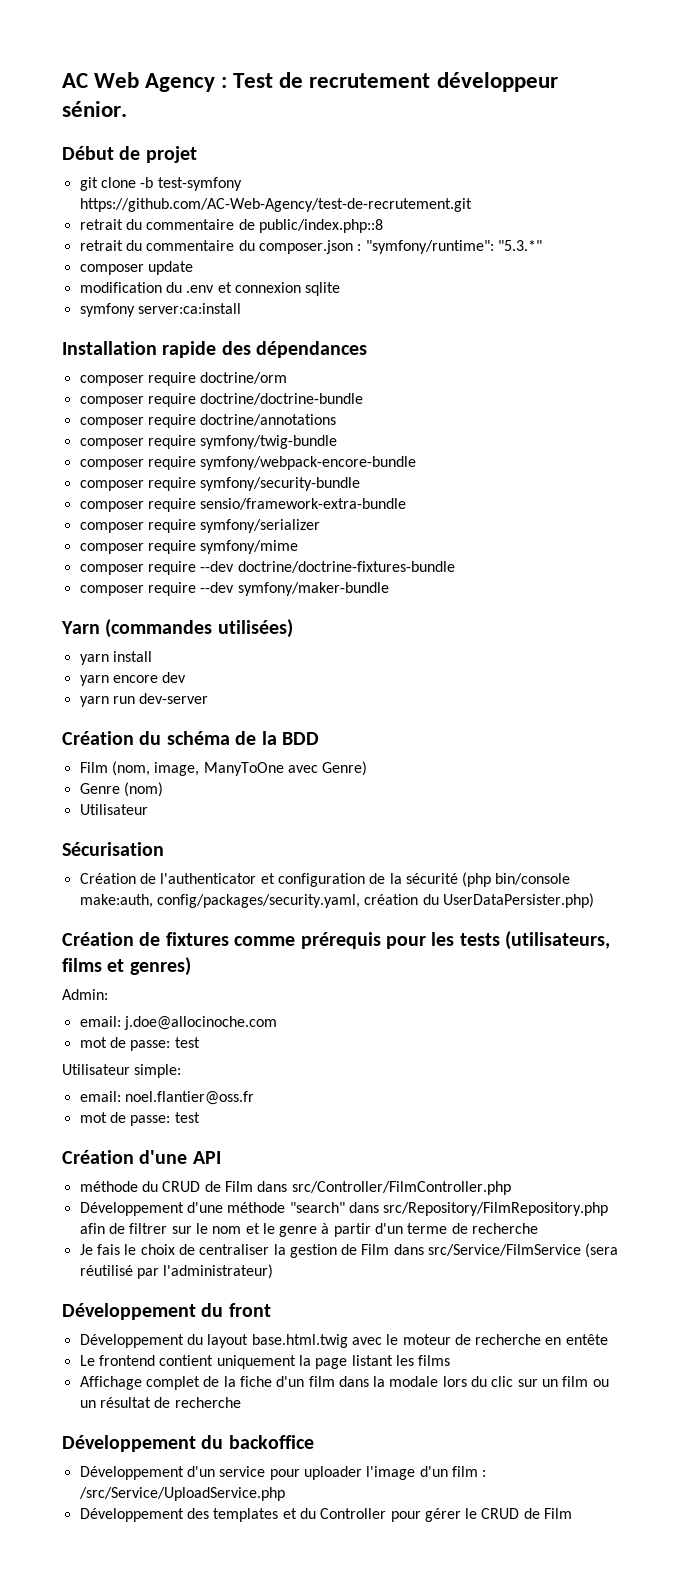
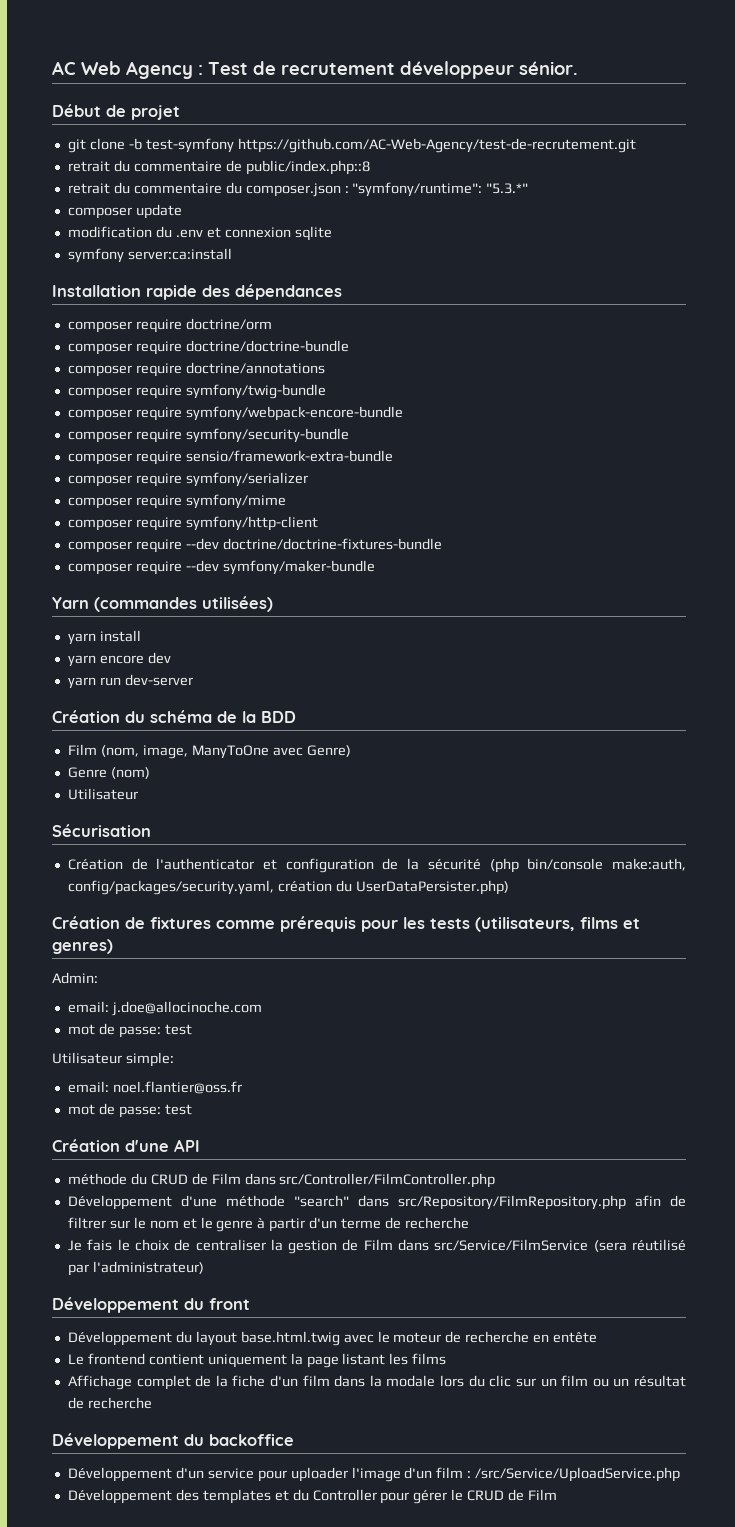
+ composer require symfony/http-client

